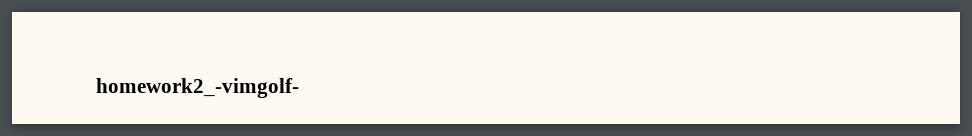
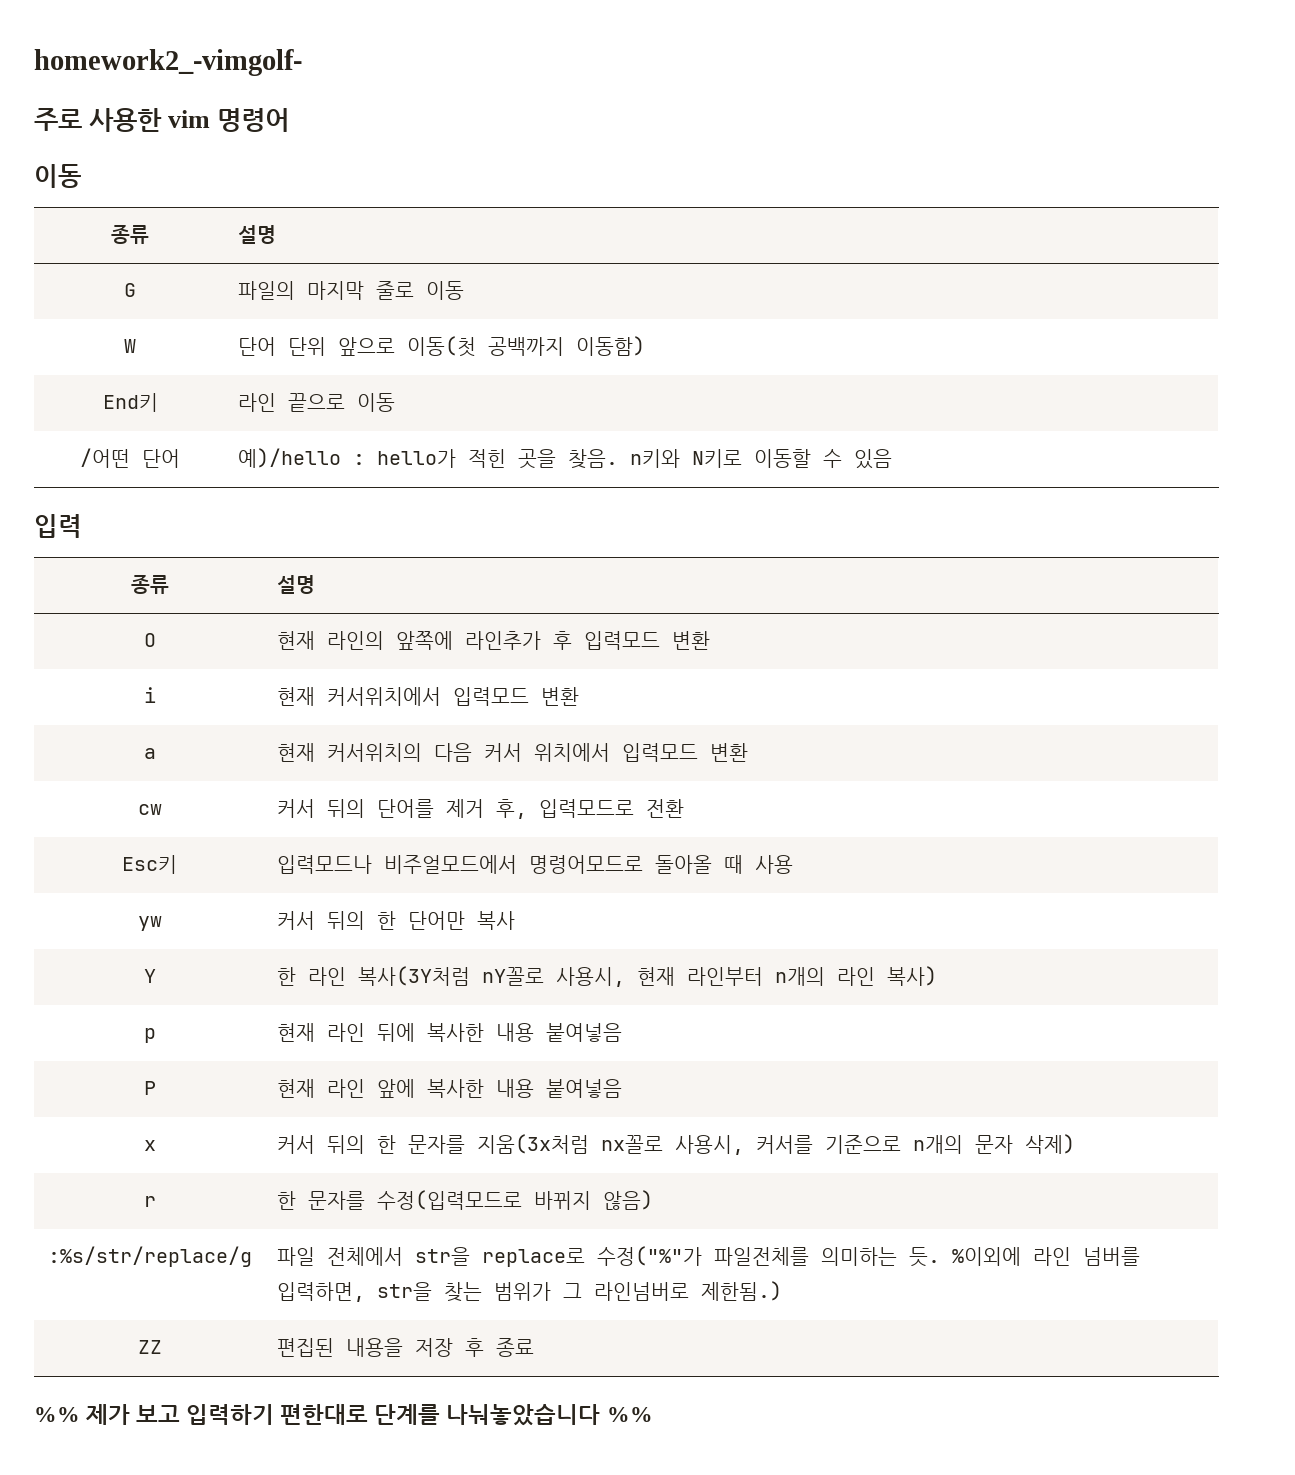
+ 주로 사용한 vim 명령어
+ 이동
+ 종류 | 설명
+ G | 파일의 마지막 줄로 이동
+ W | 단어 단위 앞으로 이동(첫 공백까지 이동함)
+ End키 | 라인 끝으로 이동
+ /어떤 단어 | 예)/hello : hello가 적힌 곳을 찾음. n키와 N키로 이동할 수 있음
+ 입력
+ 종류 | 설명
+ O | 현재 라인의 앞쪽에 라인추가 후 입력모드 변환
+ i | 현재 커서위치에서 입력모드 변환
+ a | 현재 커서위치의 다음 커서 위치에서 입력모드 변환
+ cw | 커서 뒤의 단어를 제거 후, 입력모드로 전환
+ Esc키 | 입력모드나 비주얼모드에서 명령어모드로 돌아올 때 사용
+ yw | 커서 뒤의 한 단어만 복사
+ Y | 한 라인 복사(3Y처럼 nY꼴로 사용시, 현재 라인부터 n개의 라인 복사)
+ p | 현재 라인 뒤에 복사한 내용 붙여넣음
+ P | 현재 라인 앞에 복사한 내용 붙여넣음
+ x | 커서 뒤의 한 문자를 지움(3x처럼 nx꼴로 사용시, 커서를 기준으로 n개의 문자 삭제)
+ r | 한 문자를 수정(입력모드로 바뀌지 않음)
+ :%s/str/replace/g | 파일 전체에서 str을 replace로 수정("%"가 파일전체를 의미하는 듯. %이외에 라인 넘버를 입력하면, str을 찾는 범위가 그 라인넘버로 제한됨.)
+ ZZ | 편집된 내용을 저장 후 종료
+ %% 제가 보고 입력하기 편한대로 단계를 나눠놓았습니다 %%

